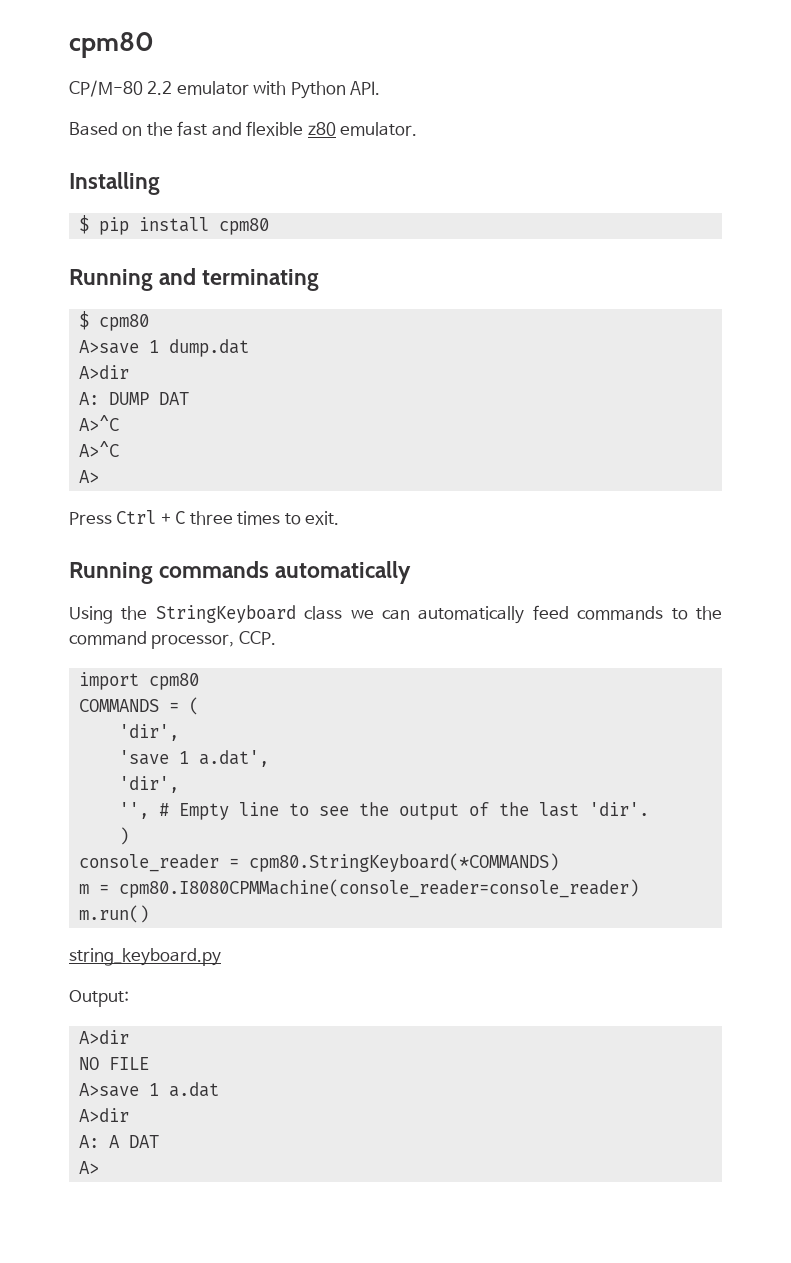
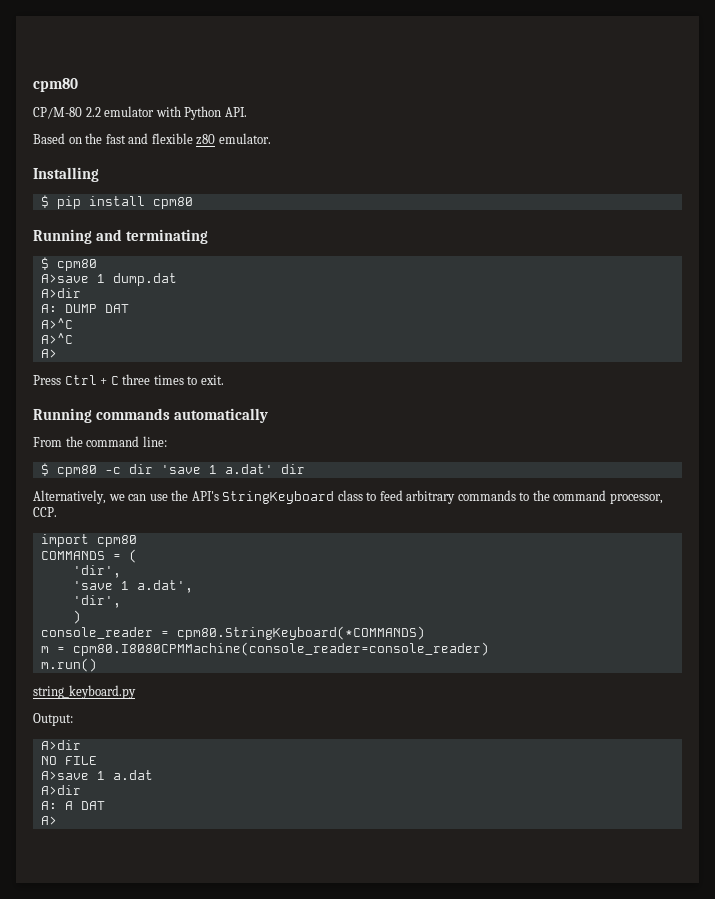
- Using the StringKeyboard class we can automatically feed commands to the command processor, CCP.
+ From the command line:
+ $ cpm80 -c dir 'save 1 a.dat' dir
+ Alternatively, we can use the API's StringKeyboard class to feed arbitrary commands to the command processor, CCP.
- '', # Empty line to see the output of the last 'dir'.

